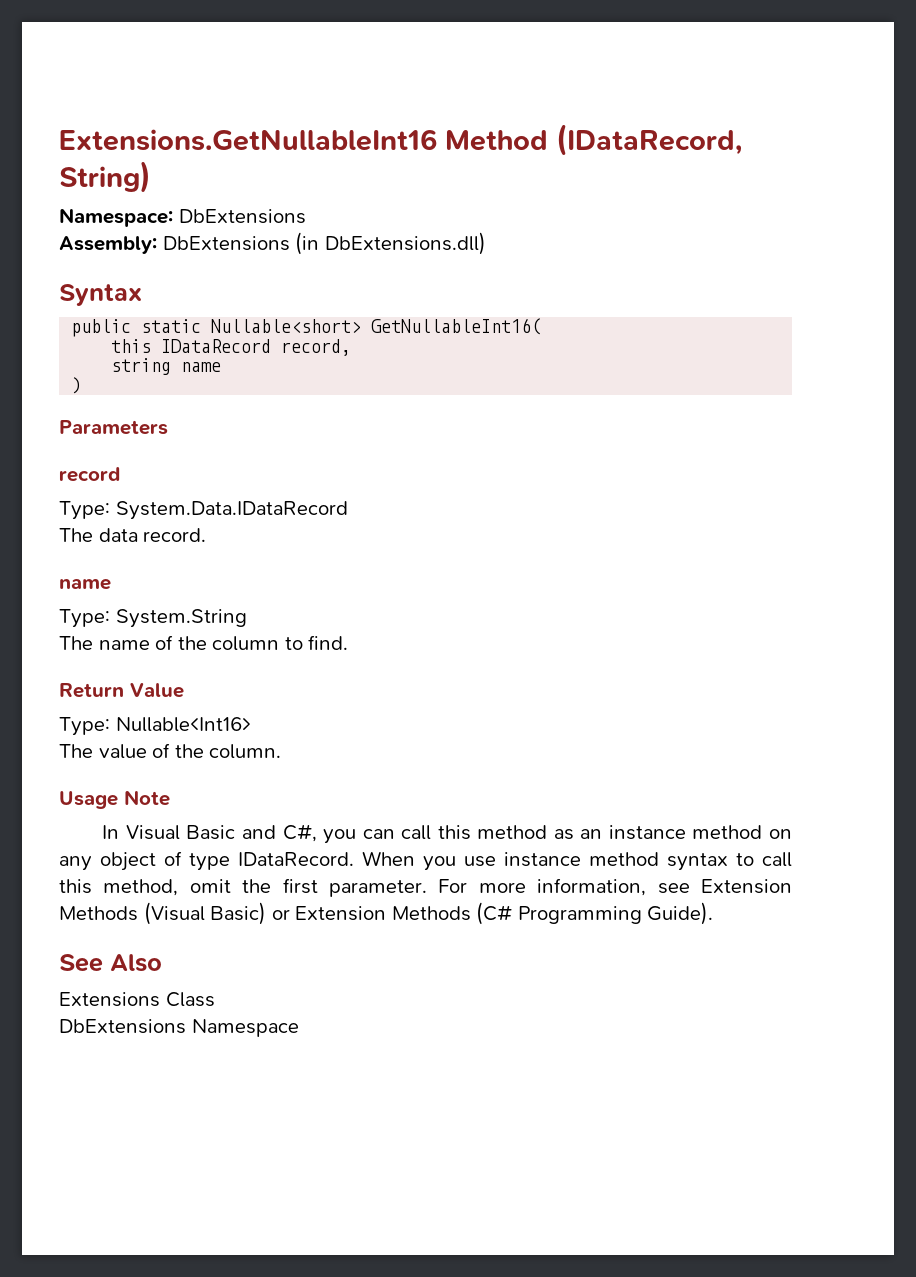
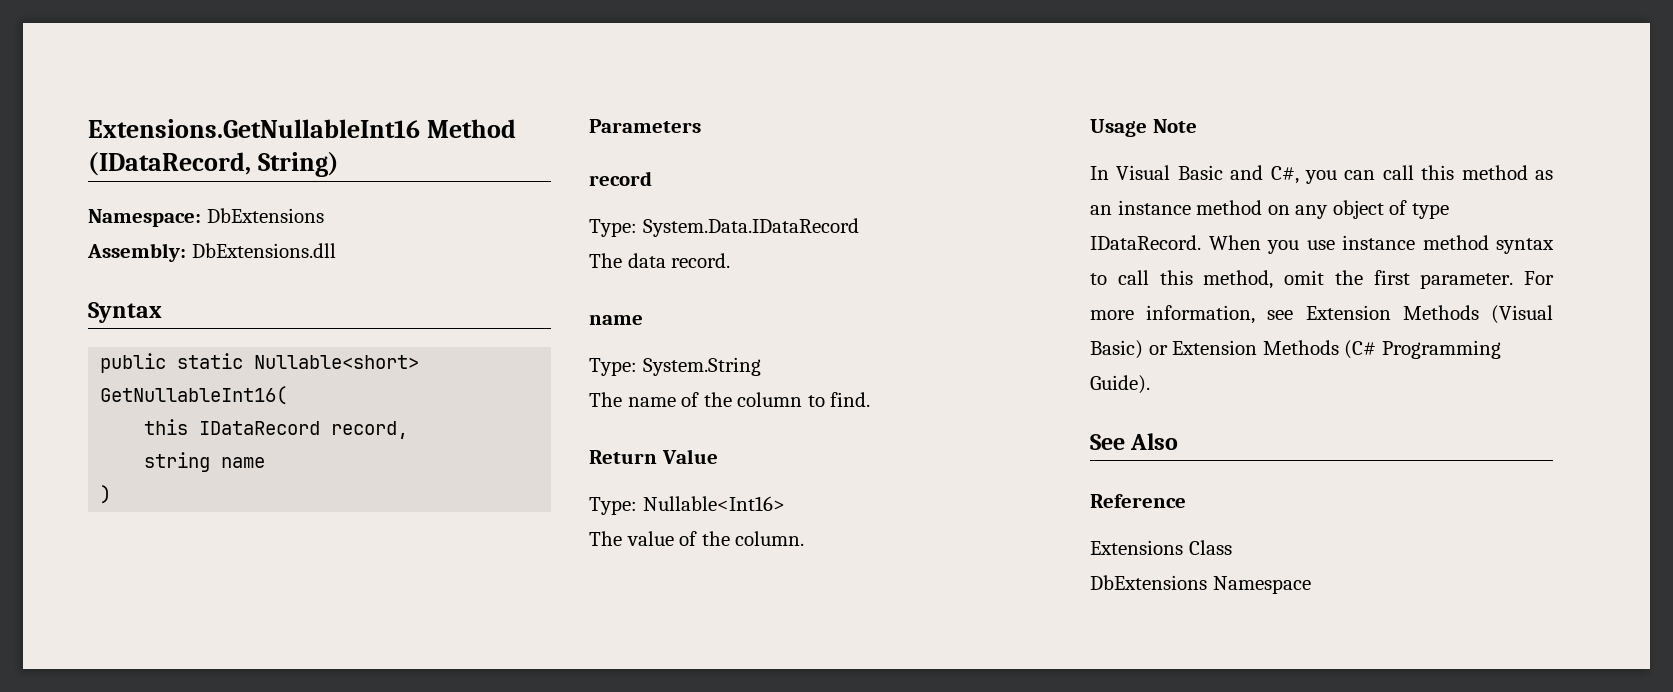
- Assembly: DbExtensions (in DbExtensions.dll)
+ Assembly: DbExtensions.dll
+ Reference

